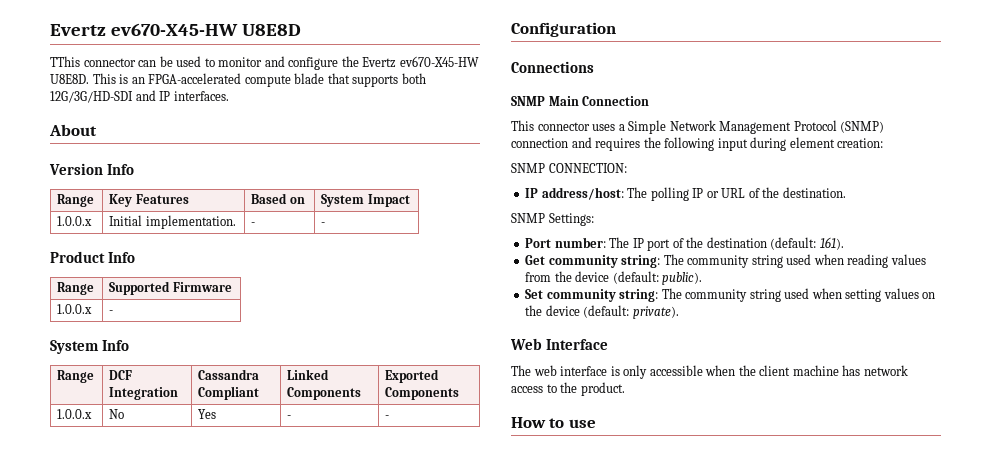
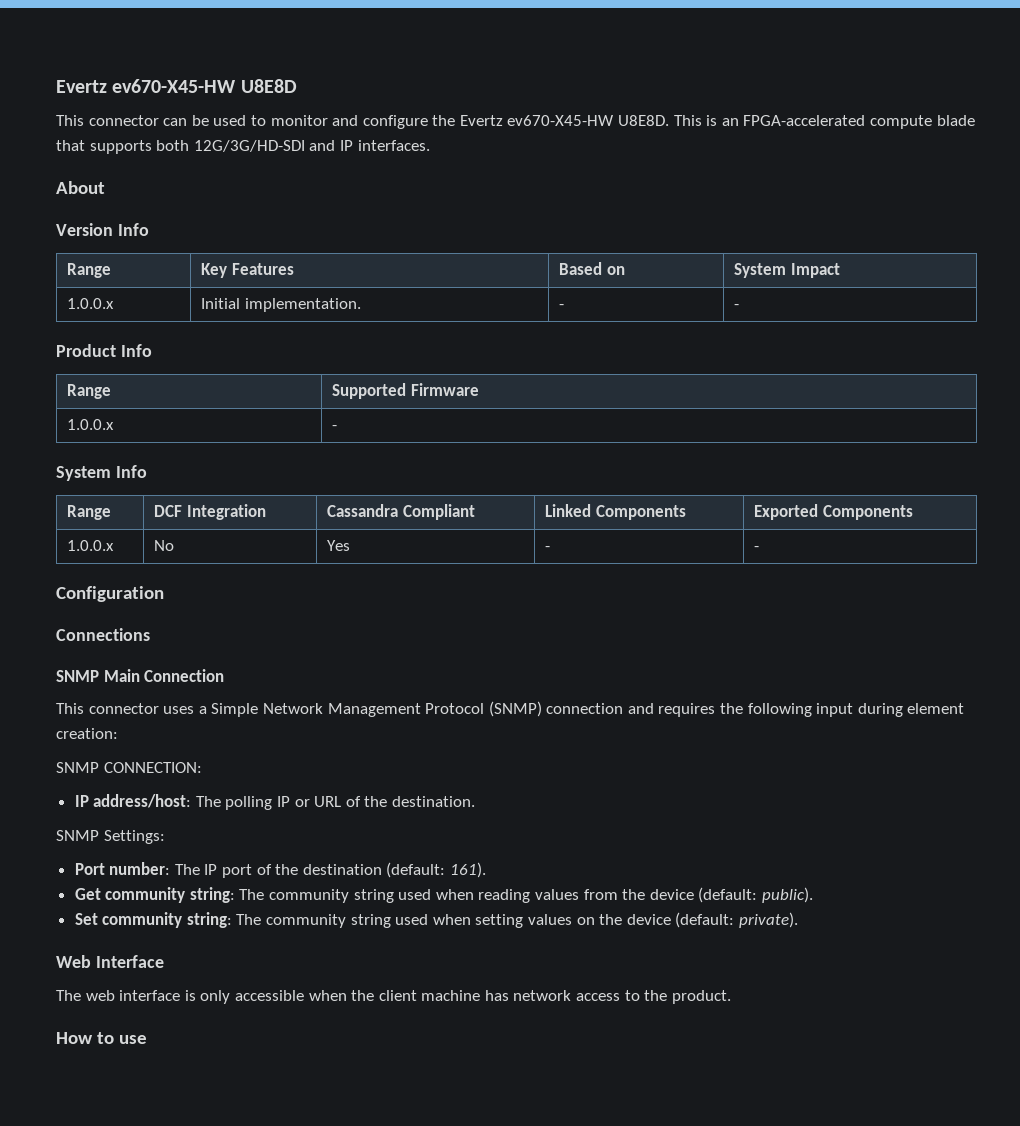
- TThis connector can be used to monitor and configure the Evertz ev670-X45-HW U8E8D.
+ This connector can be used to monitor and configure the Evertz ev670-X45-HW U8E8D.

